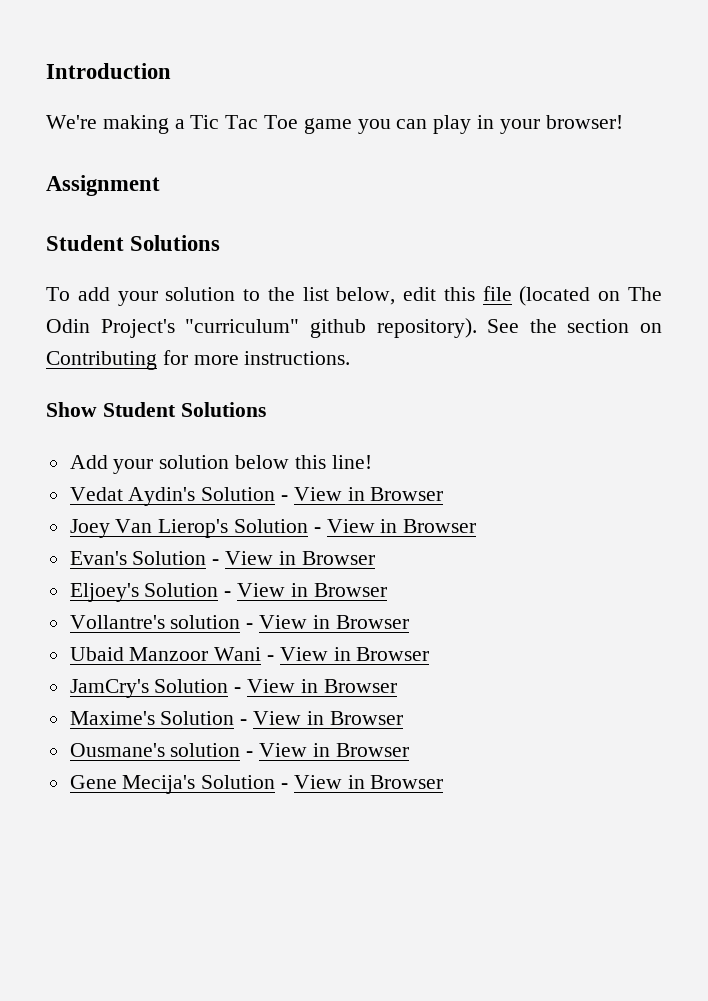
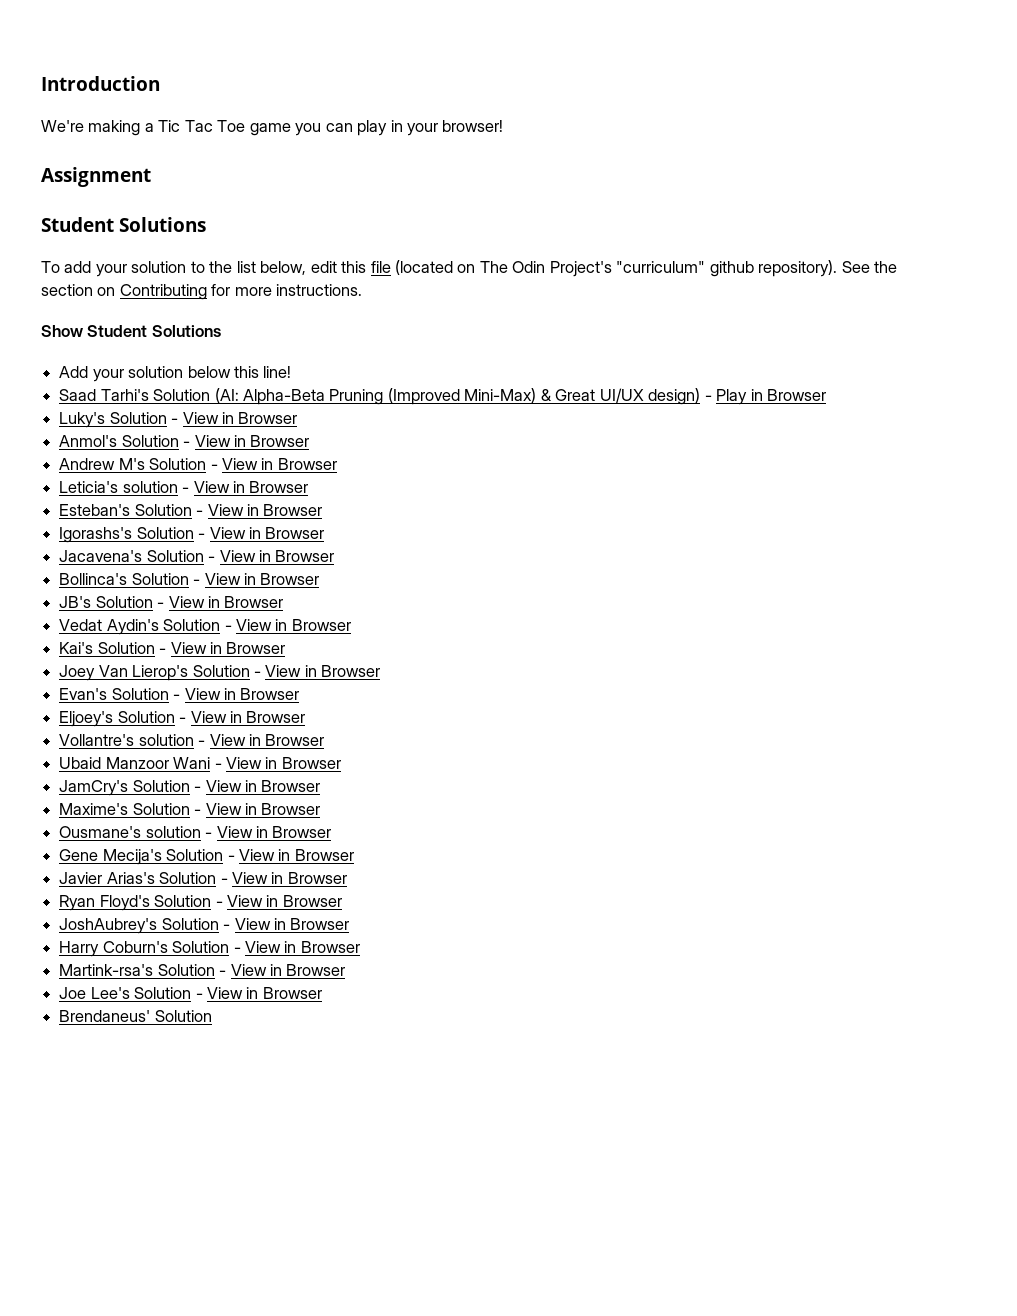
+ Saad Tarhi's Solution (AI: Alpha-Beta Pruning (Improved Mini-Max) & Great UI/UX design) - Play in Browser
+ Luky's Solution - View in Browser
+ Anmol's Solution - View in Browser
+ Andrew M's Solution - View in Browser
+ Leticia's solution - View in Browser
+ Esteban's Solution - View in Browser
+ Igorashs's Solution - View in Browser
+ Jacavena's Solution - View in Browser
+ Bollinca's Solution - View in Browser
+ JB's Solution - View in Browser
+ Kai's Solution - View in Browser
+ Javier Arias's Solution - View in Browser
+ Ryan Floyd's Solution - View in Browser
+ JoshAubrey's Solution - View in Browser
+ Harry Coburn's Solution - View in Browser
+ Martink-rsa's Solution - View in Browser
+ Joe Lee's Solution - View in Browser
+ Brendaneus' Solution

